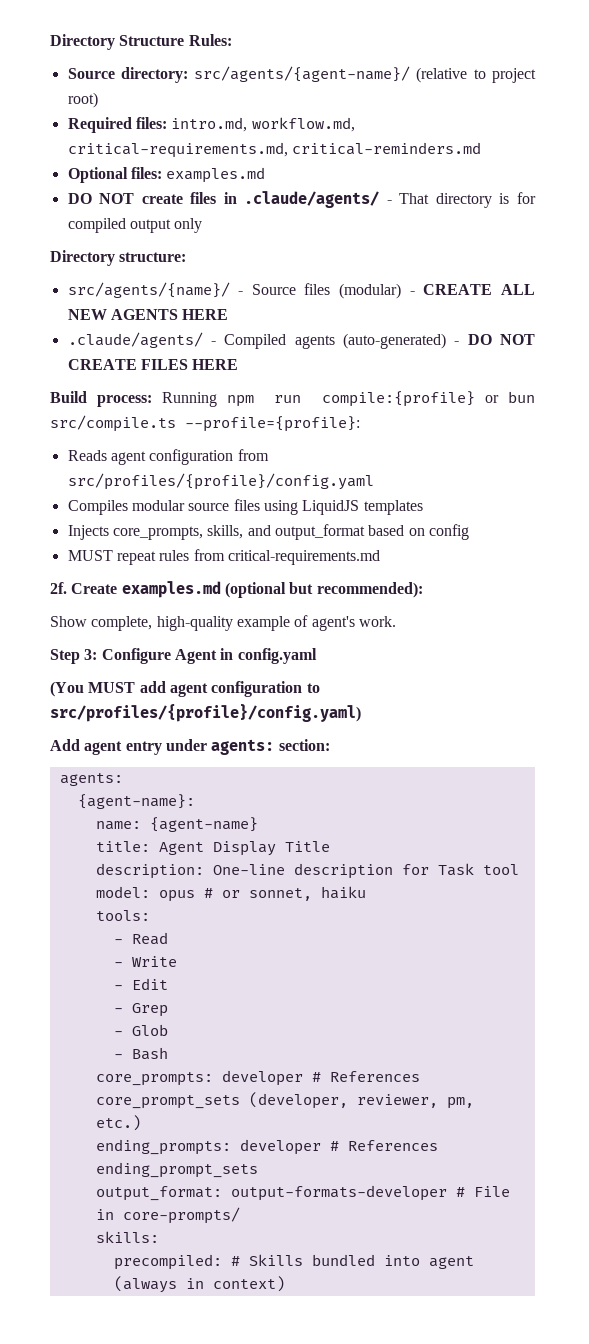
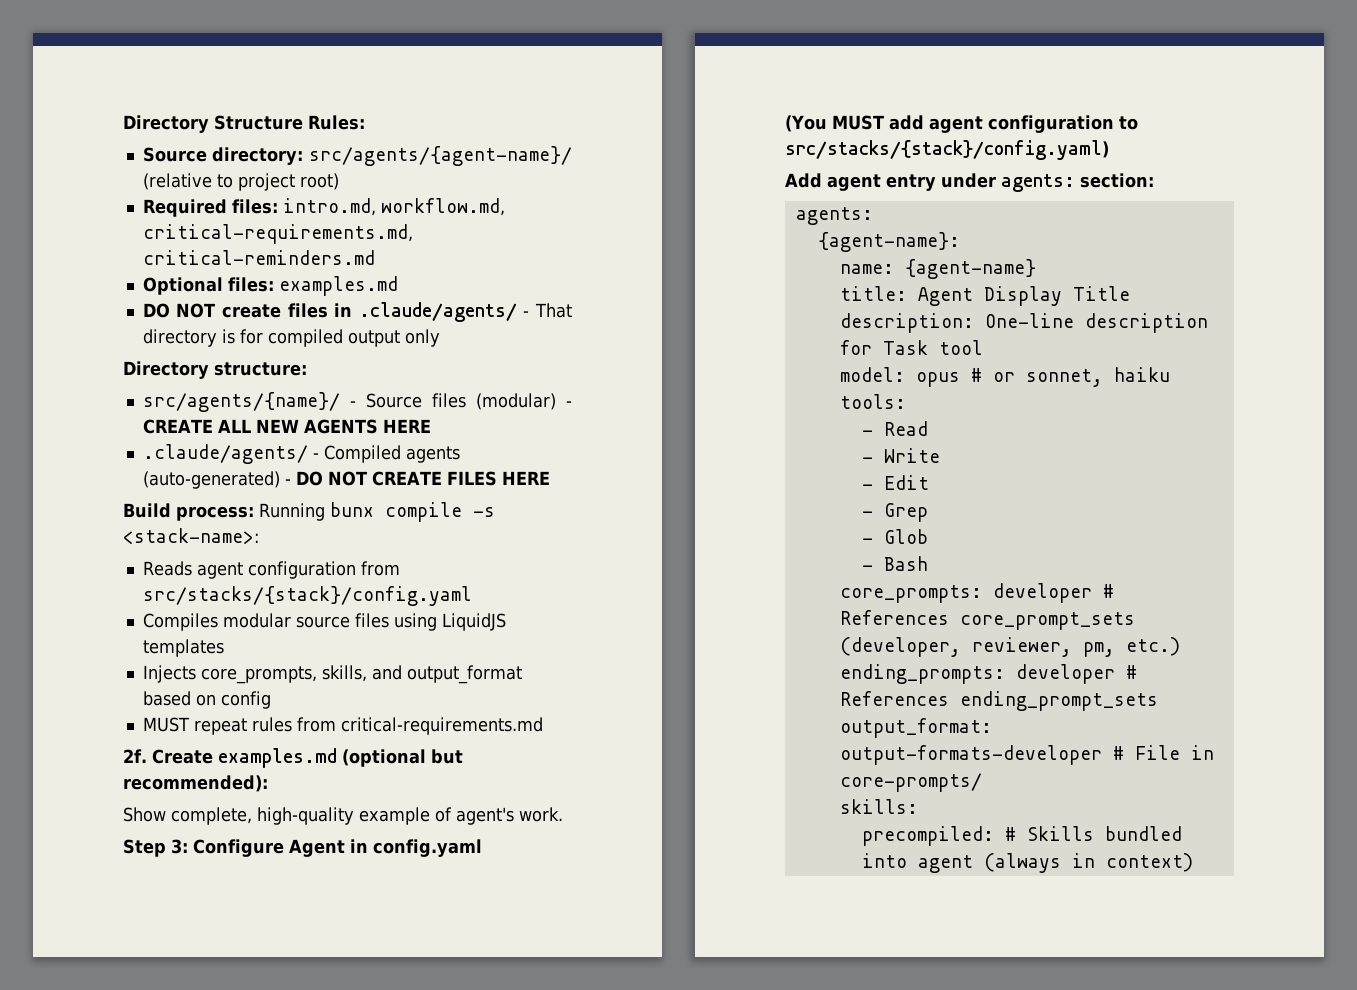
- Build process: Running npm run compile:{profile} or bun src/compile.ts --profile={profile}:
+ Build process: Running bunx compile -s <stack-name>:
- Reads agent configuration from src/profiles/{profile}/config.yaml
+ Reads agent configuration from src/stacks/{stack}/config.yaml
- (You MUST add agent configuration to src/profiles/{profile}/config.yaml)
+ (You MUST add agent configuration to src/stacks/{stack}/config.yaml)

